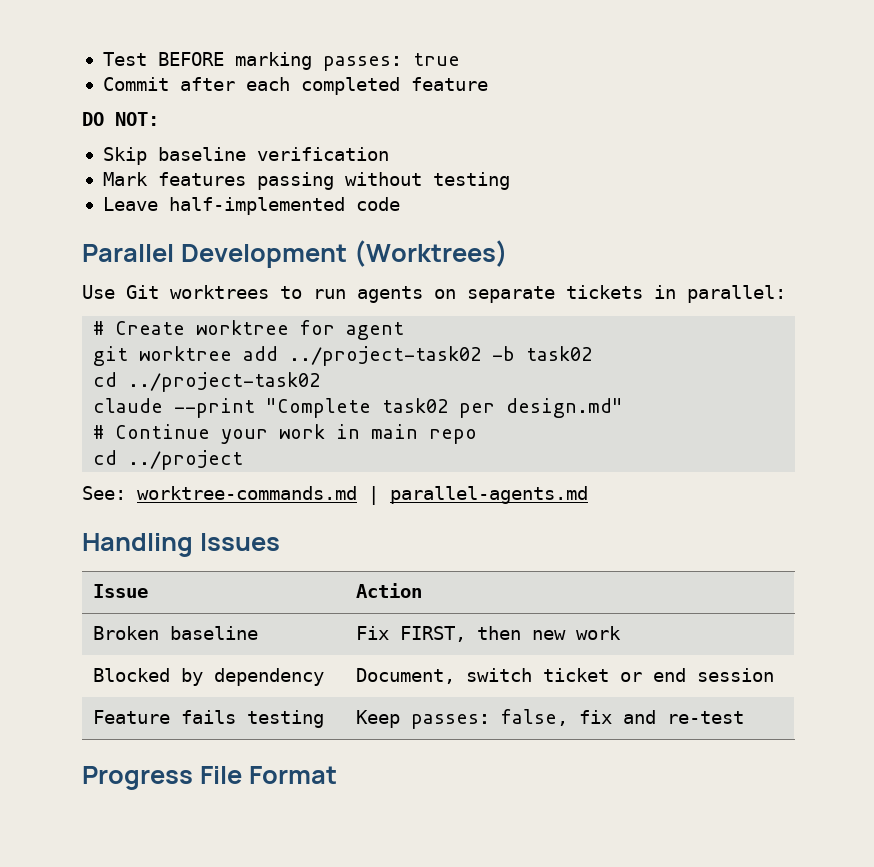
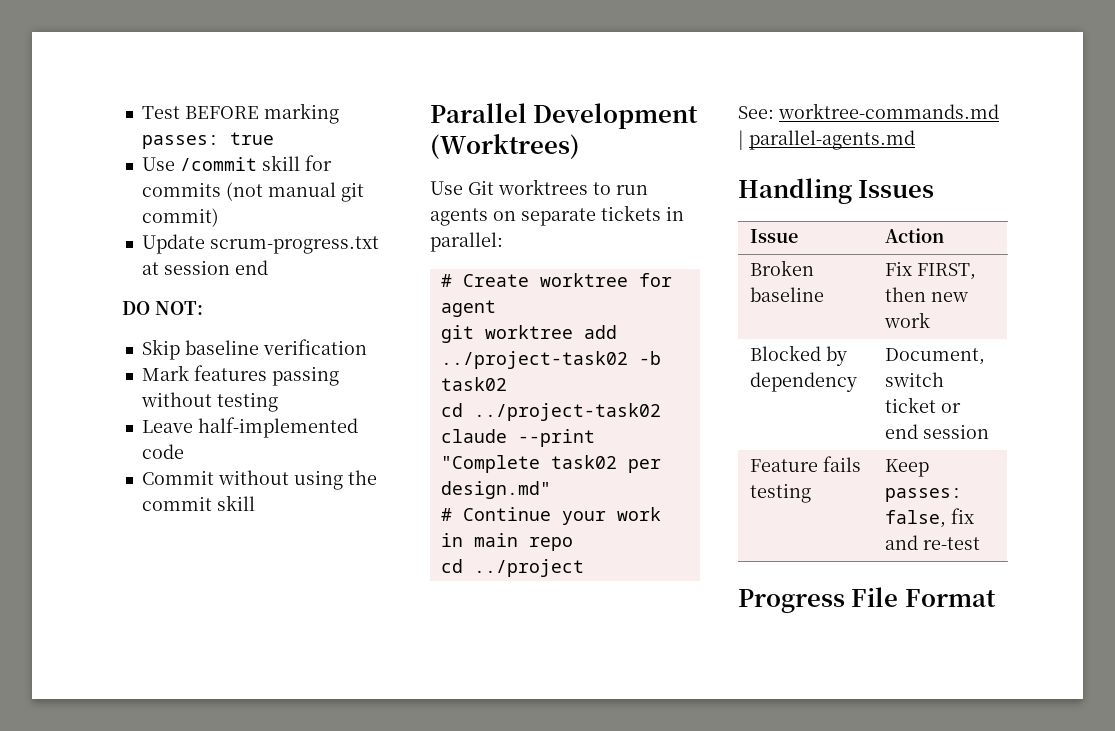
- Commit after each completed feature
+ Use /commit skill for commits (not manual git commit)
+ Update scrum-progress.txt at session end
+ Commit without using the commit skill

